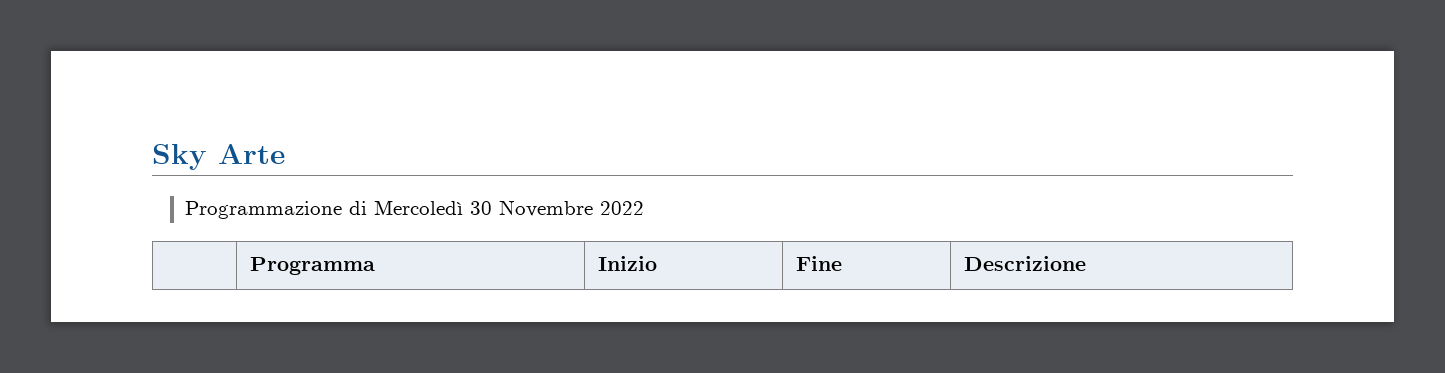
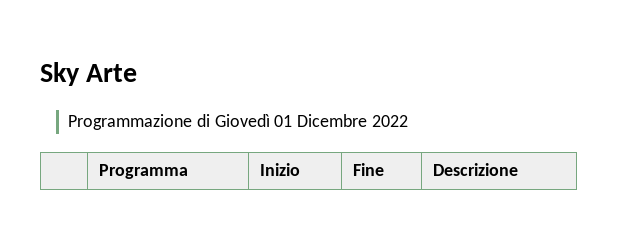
- Programmazione di Mercoledì 30 Novembre 2022
+ Programmazione di Giovedì 01 Dicembre 2022

